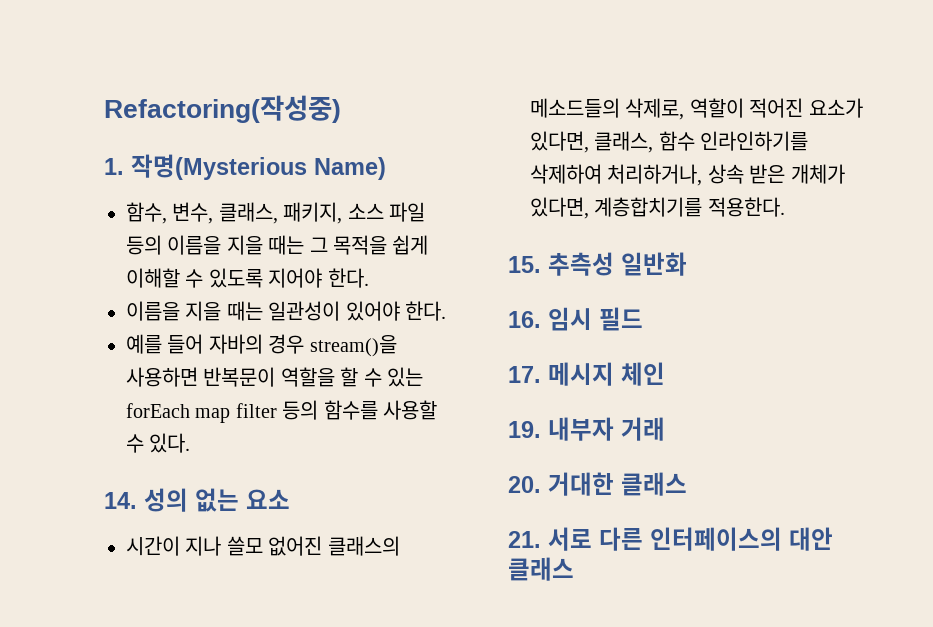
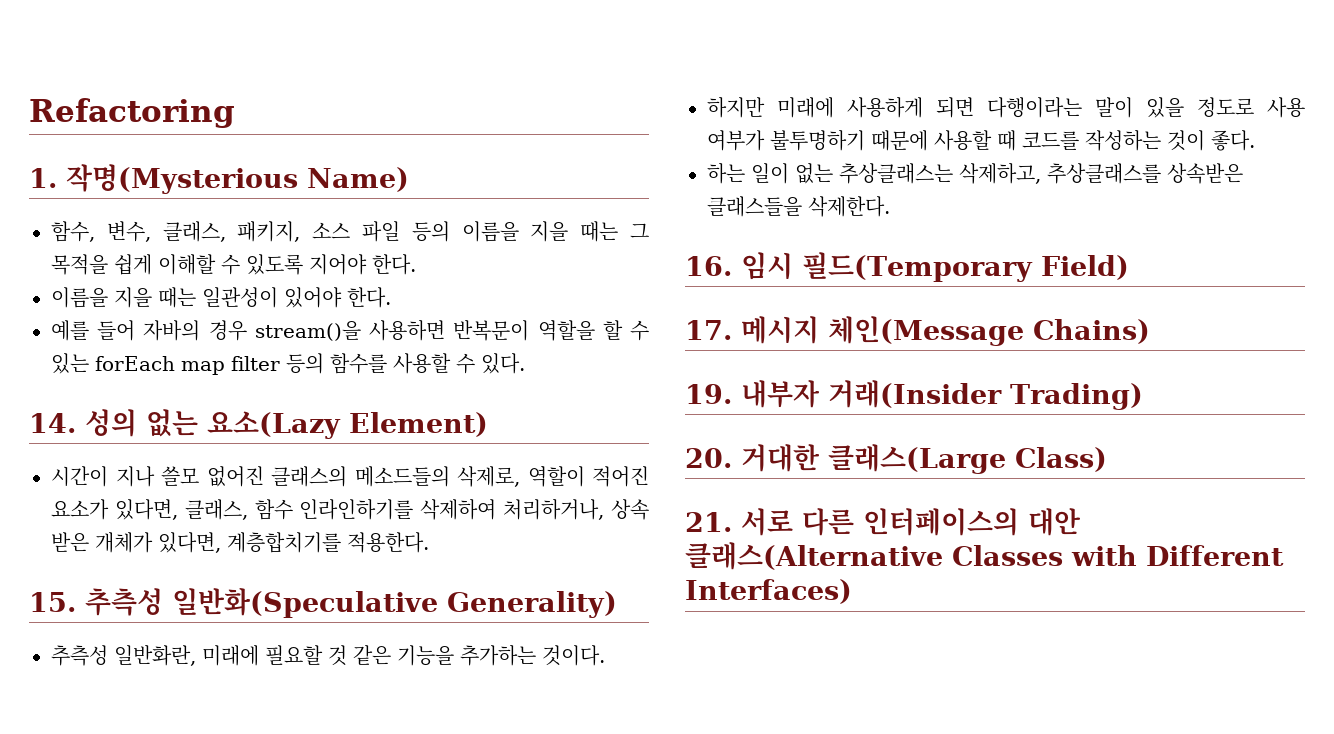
- Refactoring(작성중)
+ Refactoring
- 14. 성의 없는 요소
+ 14. 성의 없는 요소(Lazy Element)
- 15. 추측성 일반화
+ 15. 추측성 일반화(Speculative Generality)
+ 추측성 일반화란, 미래에 필요할 것 같은 기능을 추가하는 것이다.
+ 하지만 미래에 사용하게 되면 다행이라는 말이 있을 정도로 사용 여부가 불투명하기 때문에 사용할 때 코드를 작성하는 것이 좋다.
+ 하는 일이 없는 추상클래스는 삭제하고, 추상클래스를 상속받은 클래스들을 삭제한다.
- 16. 임시 필드
+ 16. 임시 필드(Temporary Field)
- 17. 메시지 체인
+ 17. 메시지 체인(Message Chains)
- 19. 내부자 거래
+ 19. 내부자 거래(Insider Trading)
- 20. 거대한 클래스
+ 20. 거대한 클래스(Large Class)
- 21. 서로 다른 인터페이스의 대안 클래스
+ 21. 서로 다른 인터페이스의 대안 클래스(Alternative Classes with Different Interfaces)

